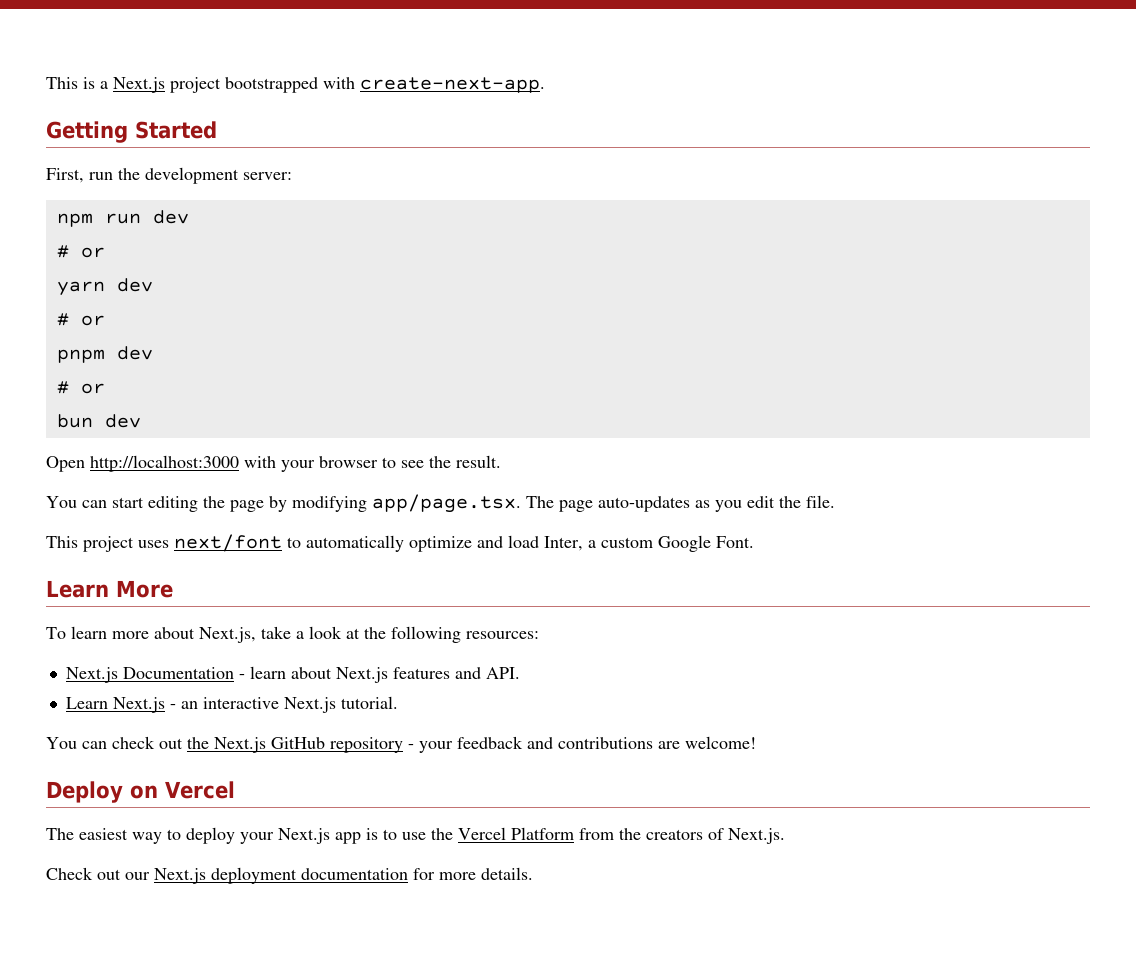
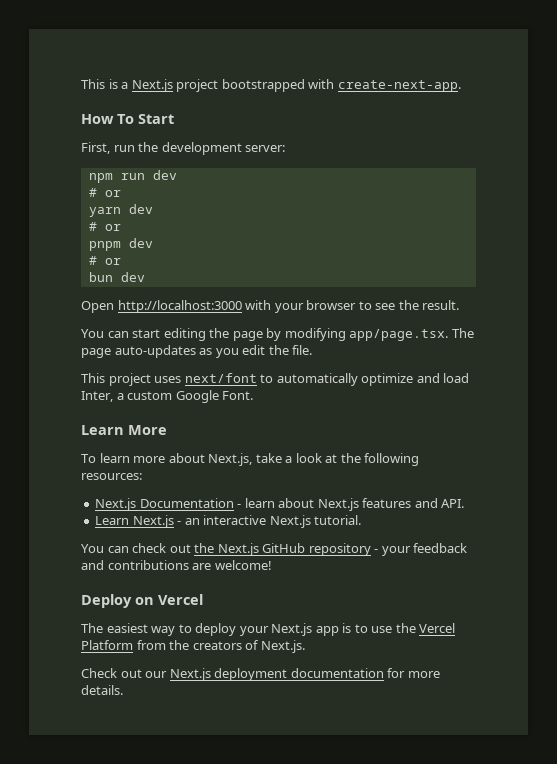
- Getting Started
+ How To Start

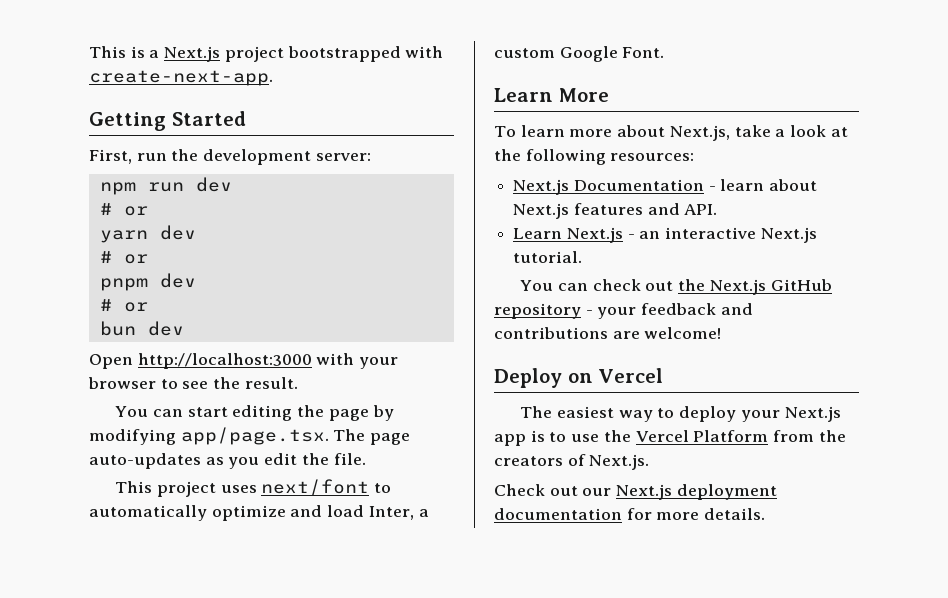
- How To Start
+ Getting Started

